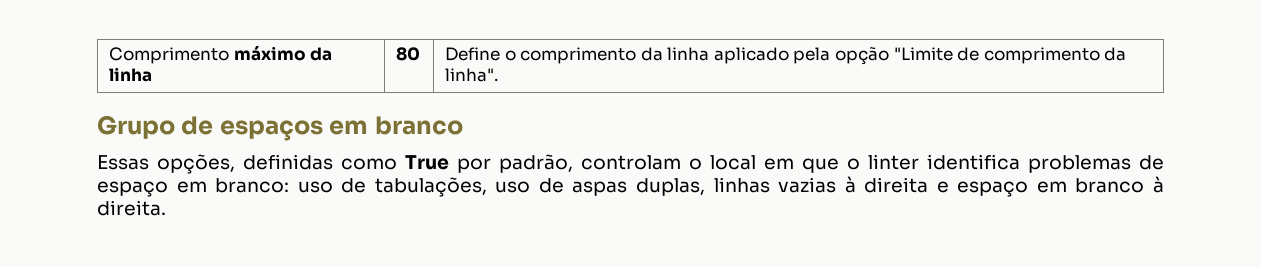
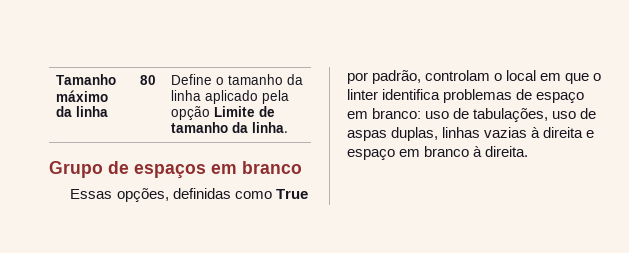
- Comprimento máximo da linha | 80 | Define o comprimento da linha aplicado pela opção "Limite de comprimento da linha".
+ Tamanho máximo da linha | 80 | Define o tamanho da linha aplicado pela opção Limite de tamanho da linha.

